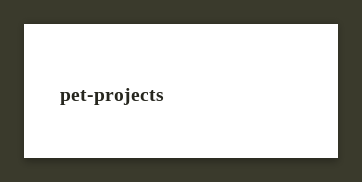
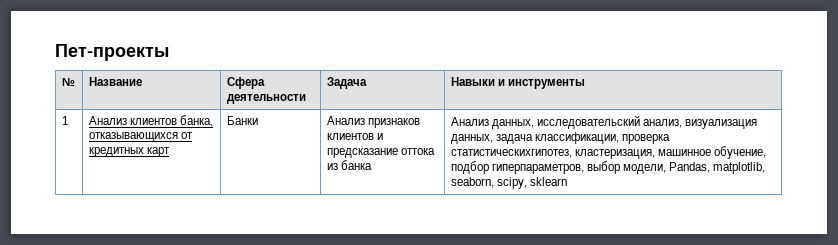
- pet-projects
+ Пет-проекты
+ № | Название | Сфера деятельности | Задача | Навыки и инструменты
+ 1 | Анализ клиентов банка, отказывающихся от кредитных карт | Банки | Анализ признаков клиентов и предсказание оттока из банка | Анализ данных, исследовательский анализ, визуализация данных, задача классификации, проверка статистическихгипотез, кластеризация, машинное обучение, подбор гиперпараметров, выбор модели, Pandas, matplotlib, seaborn, scipy, sklearn

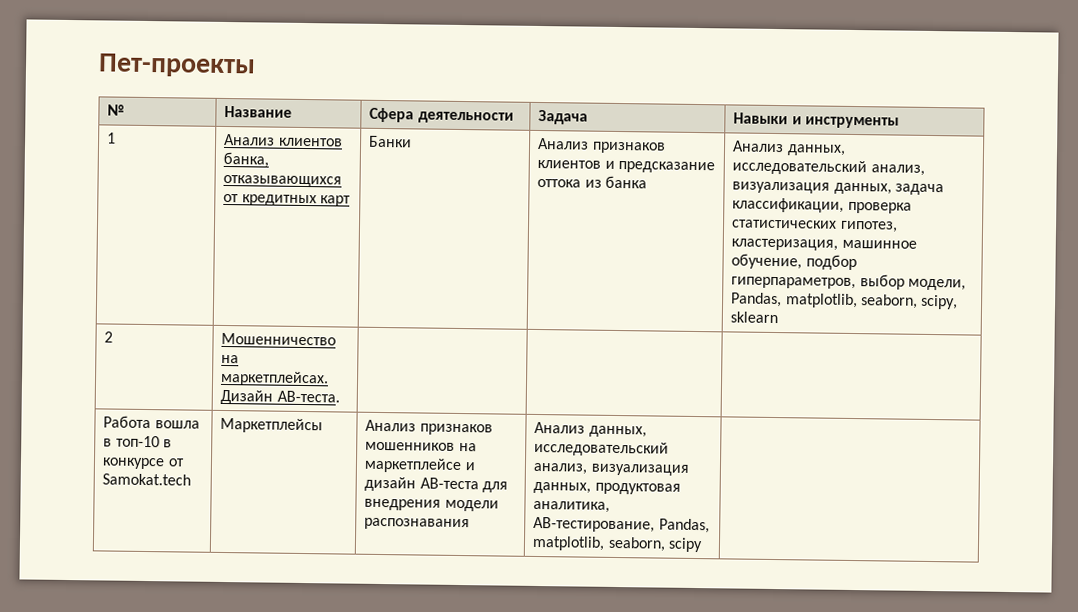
- 1 | Анализ клиентов банка, отказывающихся от кредитных карт | Банки | Анализ признаков клиентов и предсказание оттока из банка | Анализ данных, исследовательский анализ, визуализация данных, задача классификации, проверка статистическихгипотез, кластеризация, машинное обучение, подбор гиперпараметров, выбор модели, Pandas, matplotlib, seaborn, scipy, sklearn
+ 1 | Анализ клиентов банка, отказывающихся от кредитных карт | Банки | Анализ признаков клиентов и предсказание оттока из банка | Анализ данных, исследовательский анализ, визуализация данных, задача классификации, проверка статистических гипотез, кластеризация, машинное обучение, подбор гиперпараметров, выбор модели, Pandas, matplotlib, seaborn, scipy, sklearn
+ 2 | Мошенничество на маркетплейсах. Дизайн АВ-теста. | | |
+ Работа вошла в топ-10 в конкурсе от Samokat.tech | Маркетплейсы | Анализ признаков мошенников на маркетплейсе и дизайн АВ-теста для внедрения модели распознавания | Анализ данных, исследовательский анализ, визуализация данных, продуктовая аналитика, АВ-тестирование, Pandas, matplotlib, seaborn, scipy |

